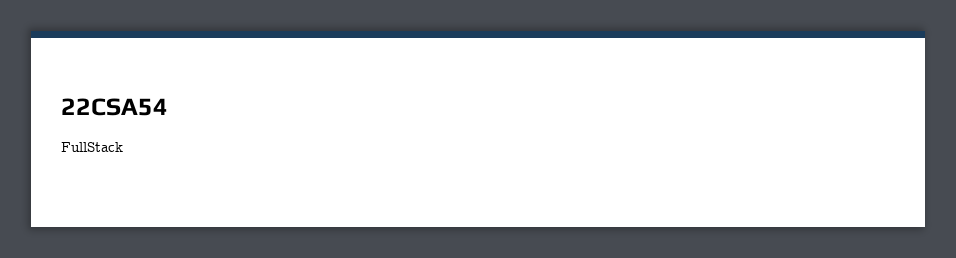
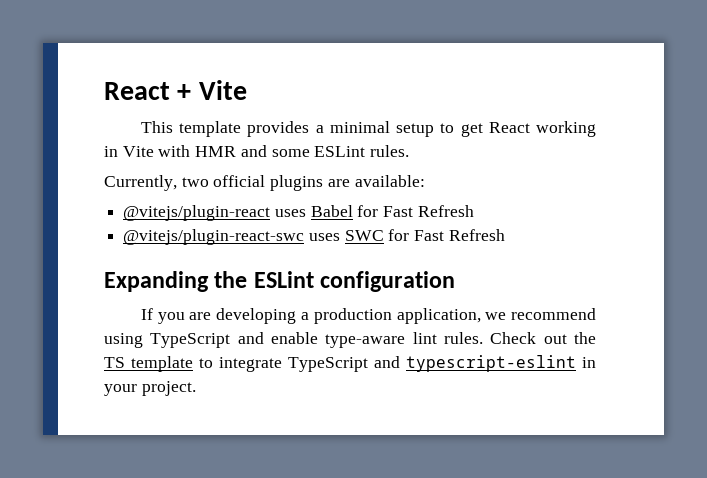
- 22CSA54
- FullStack
+ React + Vite
+ This template provides a minimal setup to get React working in Vite with HMR and some ESLint rules.
+ Currently, two official plugins are available:
+ @vitejs/plugin-react uses Babel for Fast Refresh
+ @vitejs/plugin-react-swc uses SWC for Fast Refresh
+ Expanding the ESLint configuration
+ If you are developing a production application, we recommend using TypeScript and enable type-aware lint rules. Check out the TS template to integrate TypeScript and typescript-eslint in your project.

